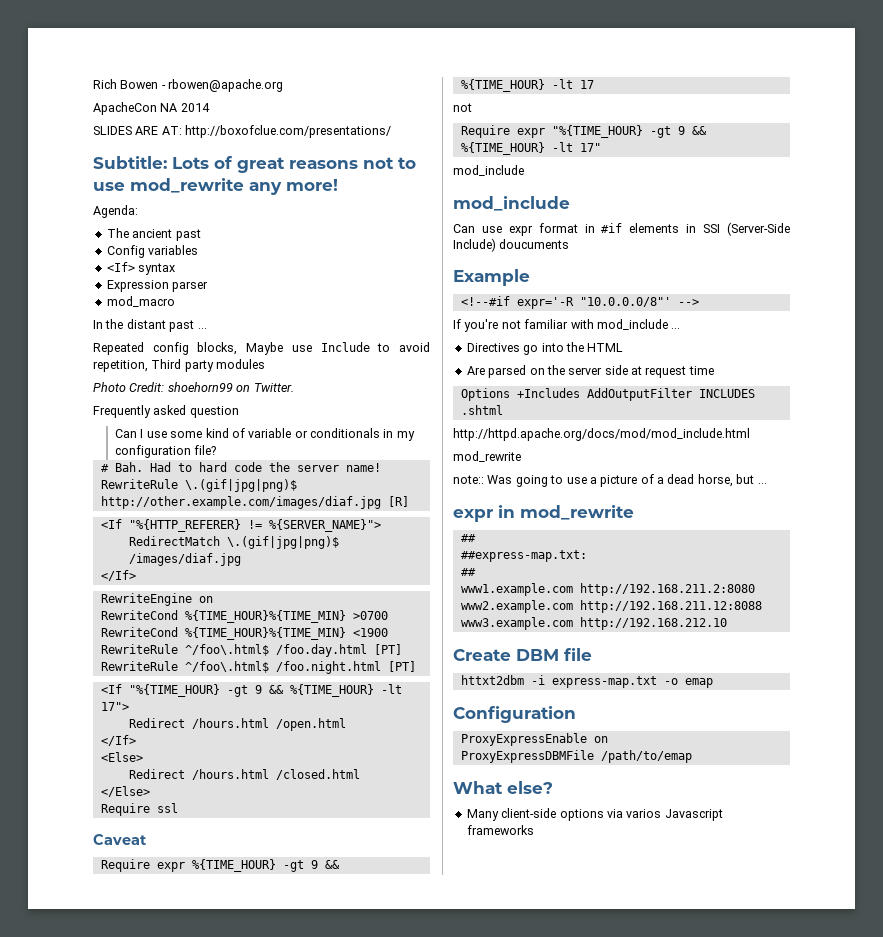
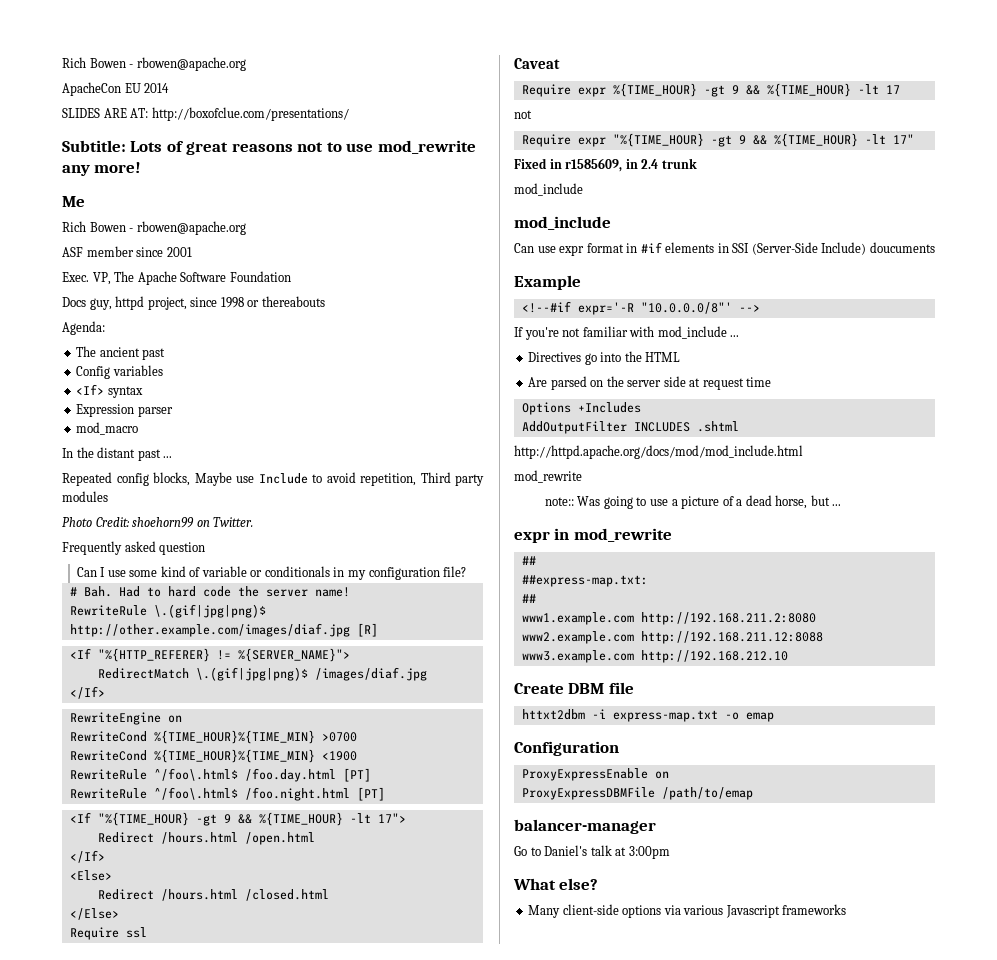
- ApacheCon NA 2014
+ ApacheCon EU 2014
+ Me
+ Rich Bowen - rbowen@apache.org
+ ASF member since 2001
+ Exec. VP, The Apache Software Foundation
+ Docs guy, httpd project, since 1998 or thereabouts
+ Fixed in r1585609, in 2.4 trunk
- Options +Includes AddOutputFilter INCLUDES .shtml
+ Options +Includes
+ AddOutputFilter INCLUDES .shtml
+ balancer-manager
+ Go to Daniel's talk at 3:00pm
- Many client-side options via varios Javascript frameworks
+ Many client-side options via various Javascript frameworks

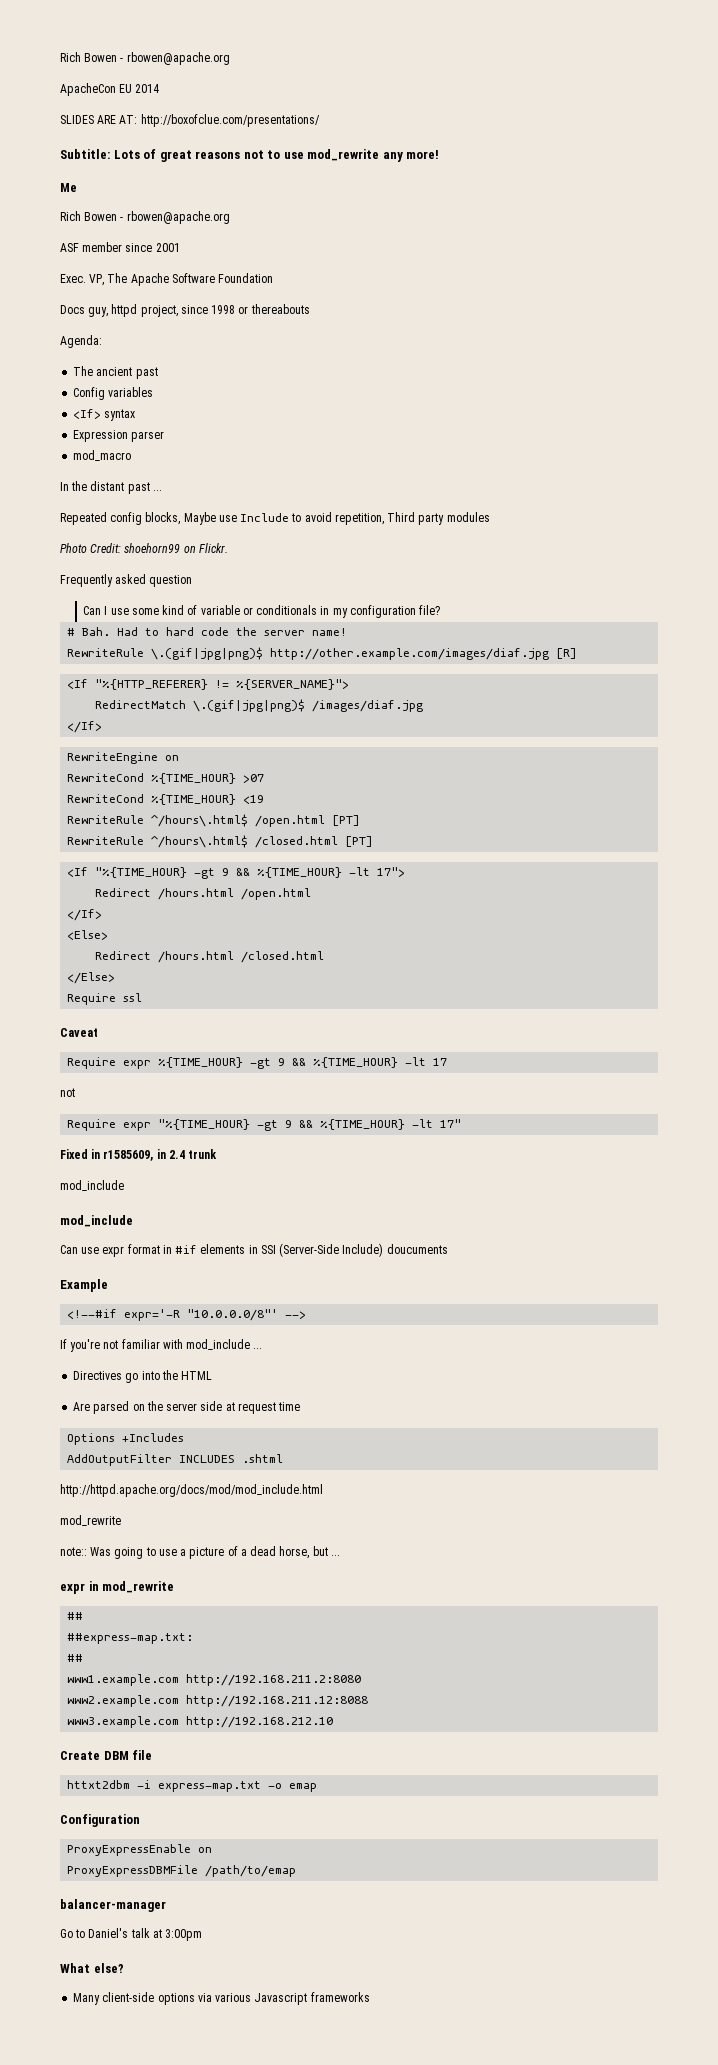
- Photo Credit: shoehorn99 on Twitter.
+ Photo Credit: shoehorn99 on Flickr.
- RewriteCond %{TIME_HOUR}%{TIME_MIN} >0700
- RewriteCond %{TIME_HOUR}%{TIME_MIN} <1900
- RewriteRule ^/foo\.html$ /foo.day.html [PT]
+ RewriteCond %{TIME_HOUR} >07
+ RewriteCond %{TIME_HOUR} <19
+ RewriteRule ^/hours\.html$ /open.html [PT]
- RewriteRule ^/foo\.html$ /foo.night.html [PT]
+ RewriteRule ^/hours\.html$ /closed.html [PT]

